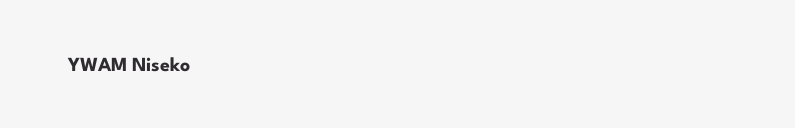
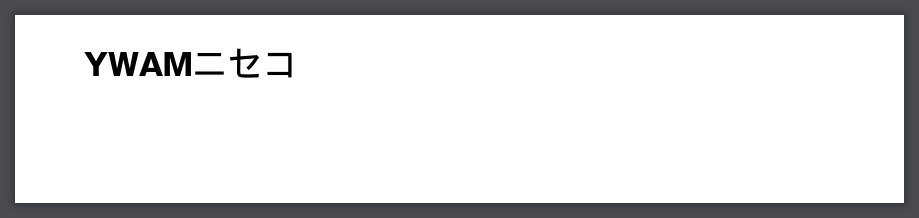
- YWAM Niseko
+ YWAMニセコ

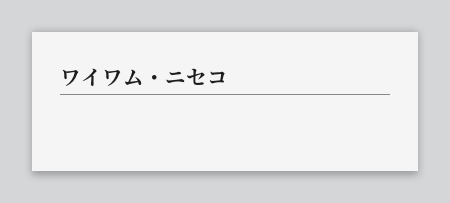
- YWAMニセコ
+ ワイワム・ニセコ

